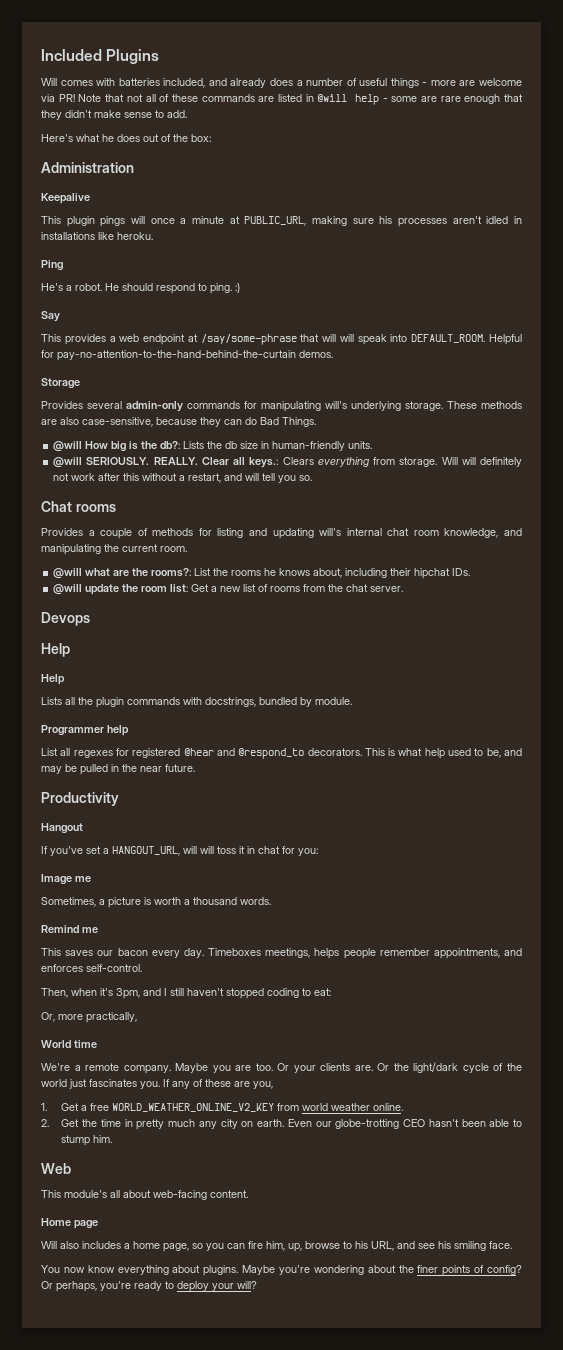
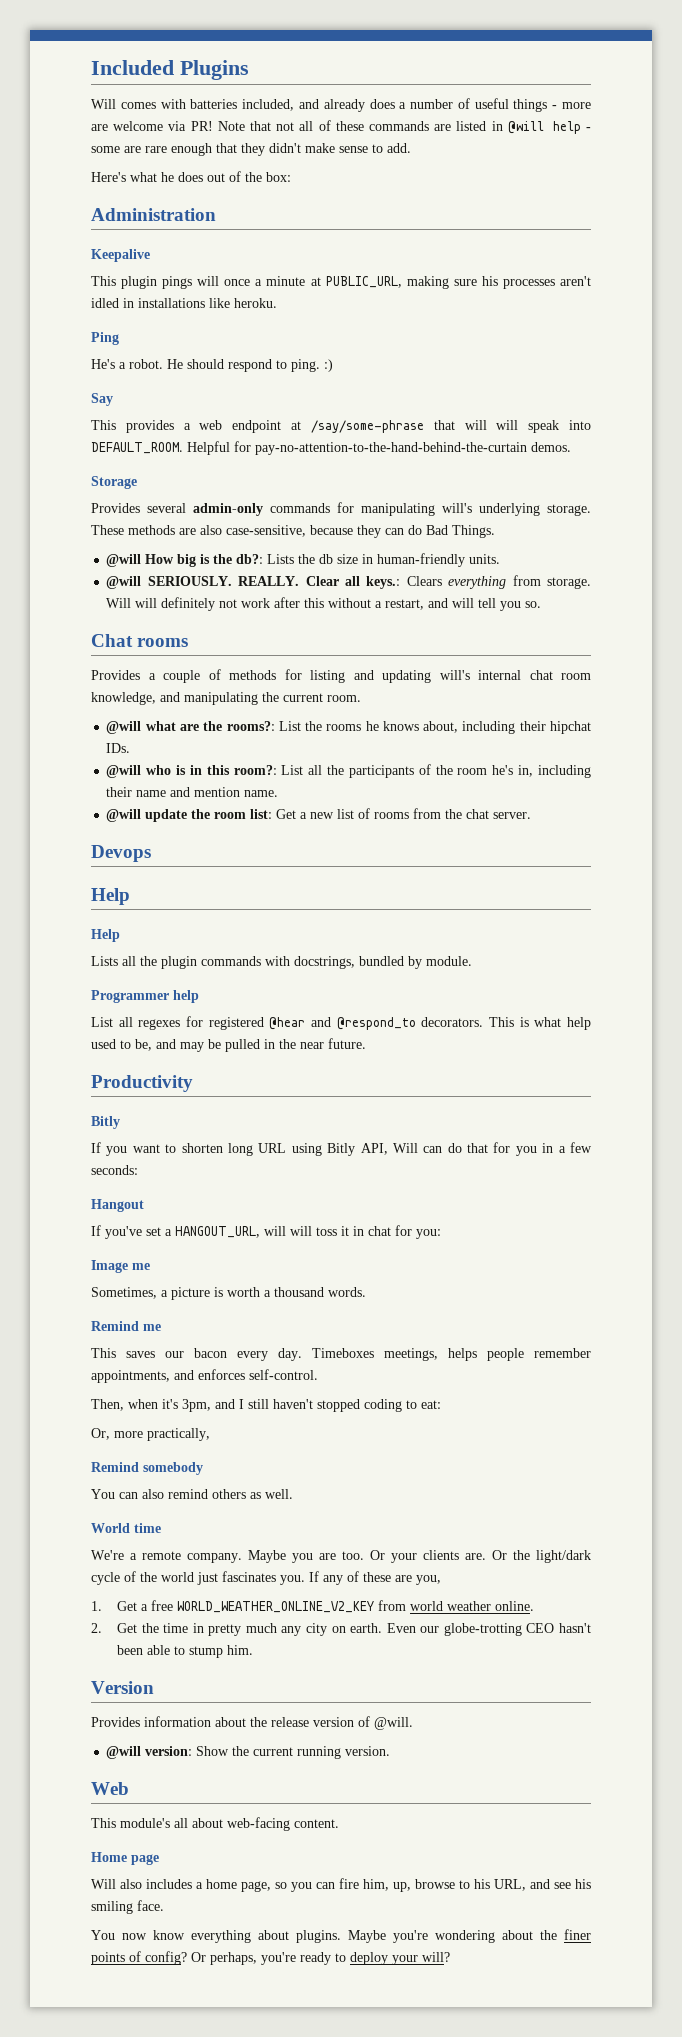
+ @will who is in this room?: List all the participants of the room he's in, including their name and mention name.
  Productivity
+ Bitly
+ If you want to shorten long URL using Bitly API, Will can do that for you in a few seconds:
+ Remind somebody
+ You can also remind others as well.
+ Version
+ Provides information about the release version of @will.
+ @will version: Show the current running version.

